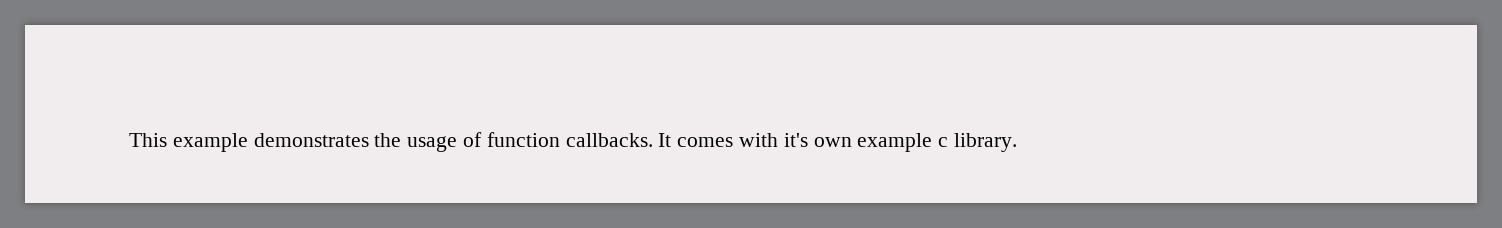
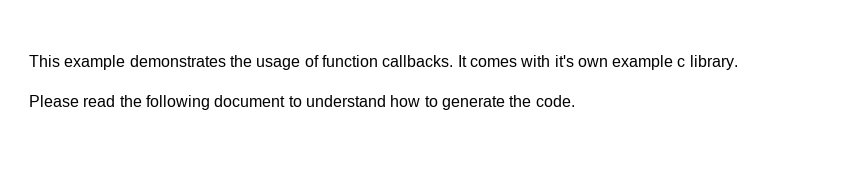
+ Please read the following document to understand how to generate the code.

